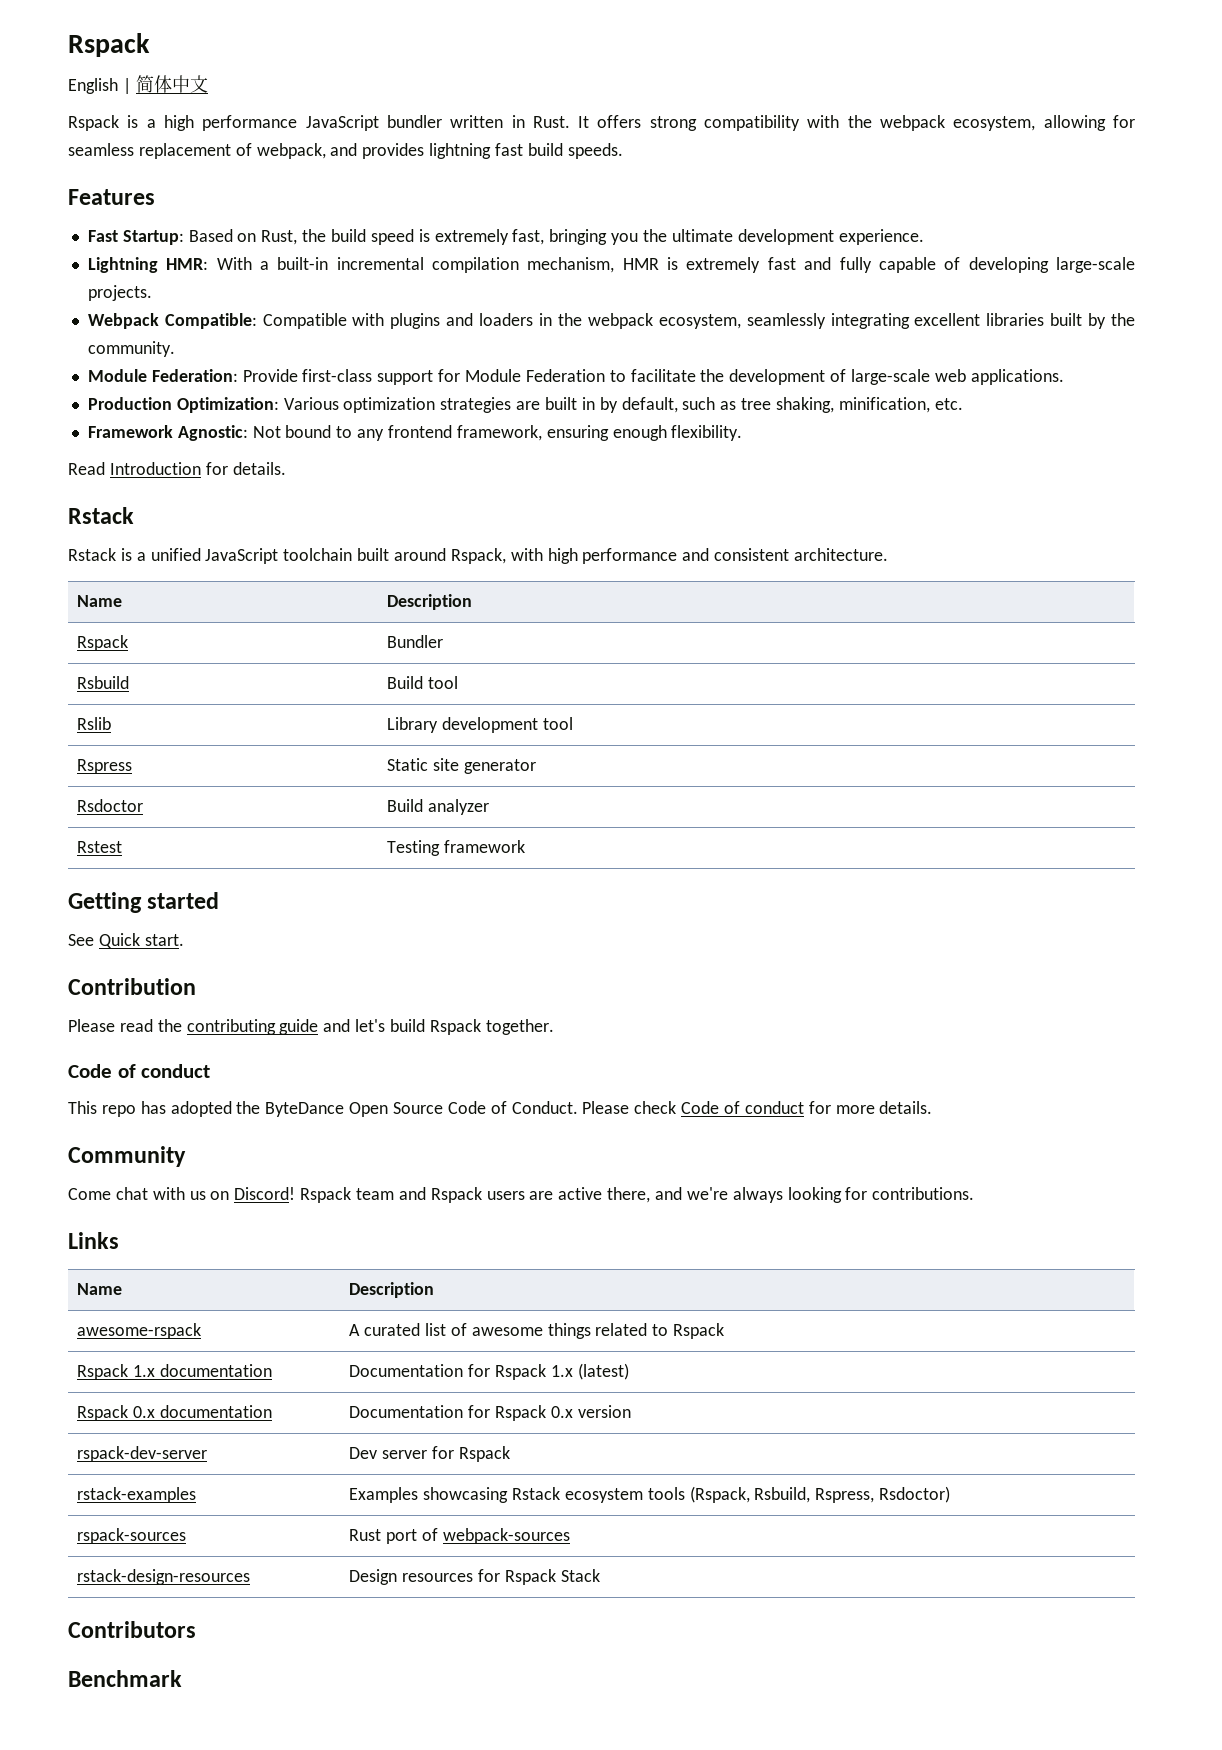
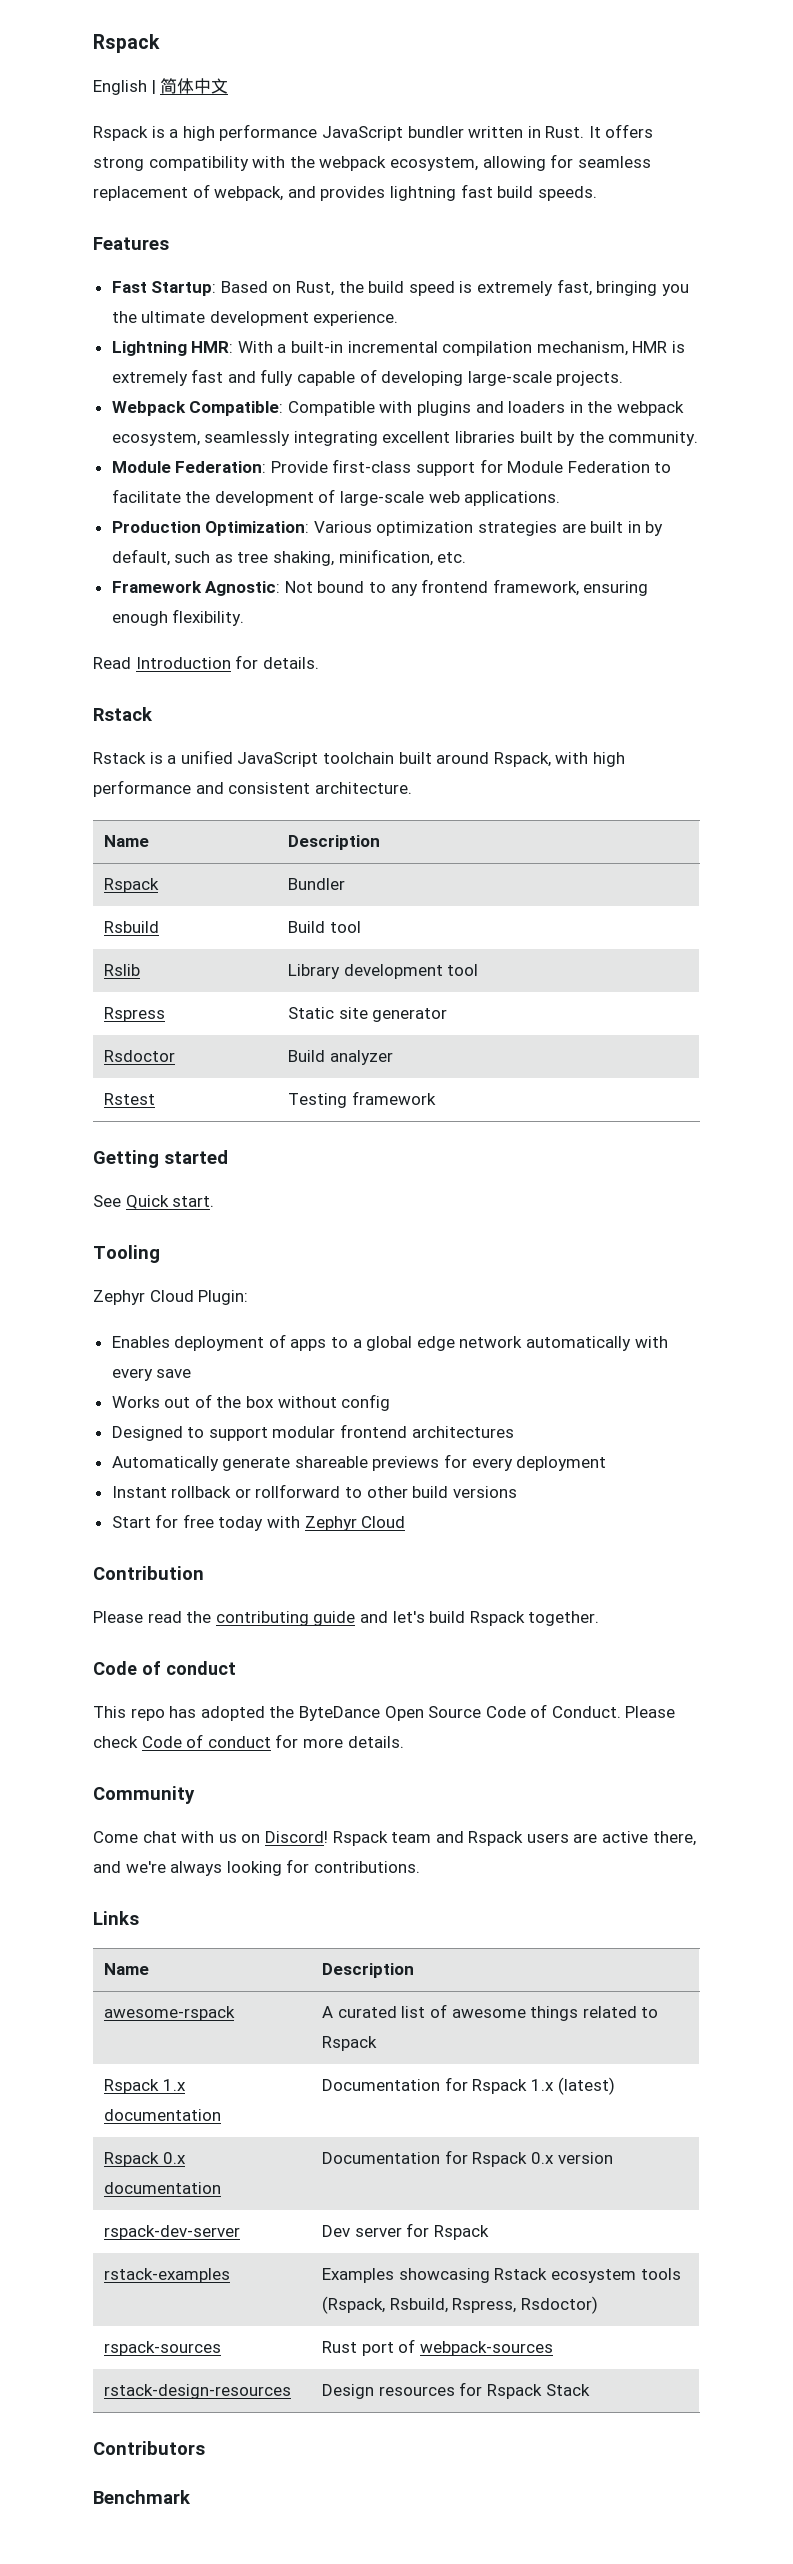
+ Tooling
+ Zephyr Cloud Plugin:
+ Enables deployment of apps to a global edge network automatically with every save
+ Works out of the box without config
+ Designed to support modular frontend architectures
+ Automatically generate shareable previews for every deployment
+ Instant rollback or rollforward to other build versions
+ Start for free today with Zephyr Cloud

